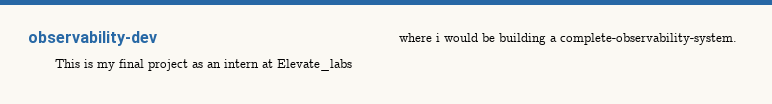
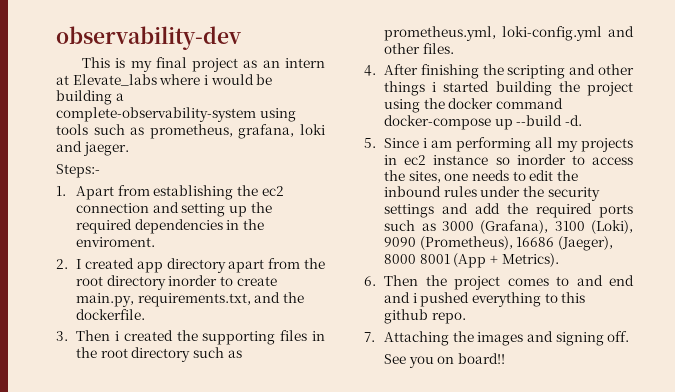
- This is my final project as an intern at Elevate_labs where i would be building a complete-observability-system.
+ This is my final project as an intern at Elevate_labs where i would be building a complete-observability-system using tools such as prometheus, grafana, loki and jaeger.
+ Steps:-
+ 1. Apart from establishing the ec2 connection and setting up the required dependencies in the enviroment.
+ 2. I created app directory apart from the root directory inorder to create main.py, requirements.txt, and the dockerfile.
+ 3. Then i created the supporting files in the root directory such as prometheus.yml, loki-config.yml and other files.
+ 4. After finishing the scripting and other things i started building the project using the docker command docker-compose up --build -d.
+ 5. Since i am performing all my projects in ec2 instance so inorder to access the sites, one needs to edit the inbound rules under the security settings and add the required ports such as 3000 (Grafana), 3100 (Loki), 9090 (Prometheus), 16686 (Jaeger), 8000 8001 (App + Metrics).
+ 6. Then the project comes to and end and i pushed everything to this github repo.
+ 7. Attaching the images and signing off.
+ See you on board!!

